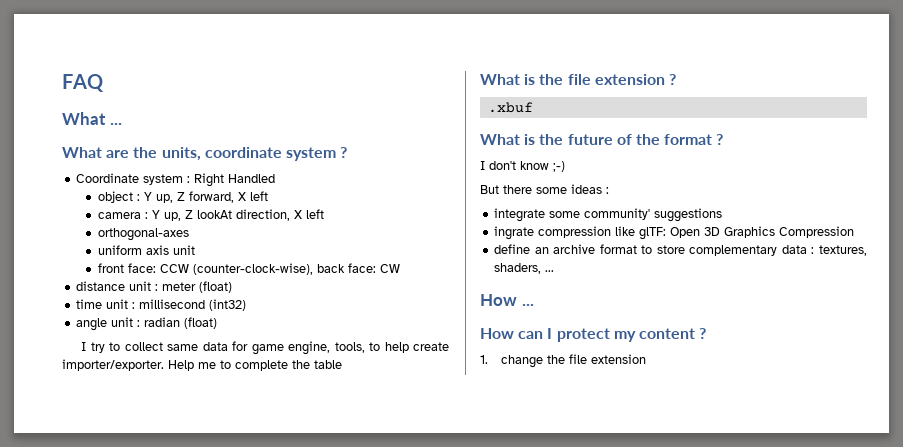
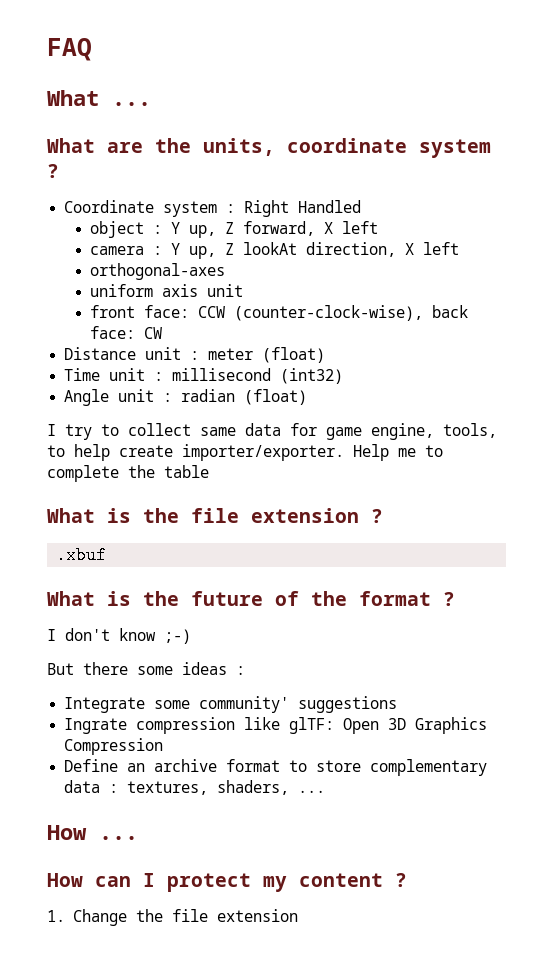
- distance unit : meter (float)
+ Distance unit : meter (float)
- time unit : millisecond (int32)
+ Time unit : millisecond (int32)
- angle unit : radian (float)
+ Angle unit : radian (float)
- integrate some community' suggestions
+ Integrate some community' suggestions
- ingrate compression like glTF: Open 3D Graphics Compression
+ Ingrate compression like glTF: Open 3D Graphics Compression
- define an archive format to store complementary data : textures, shaders, ...
+ Define an archive format to store complementary data : textures, shaders, ...
- 1. change the file extension
+ 1. Change the file extension

